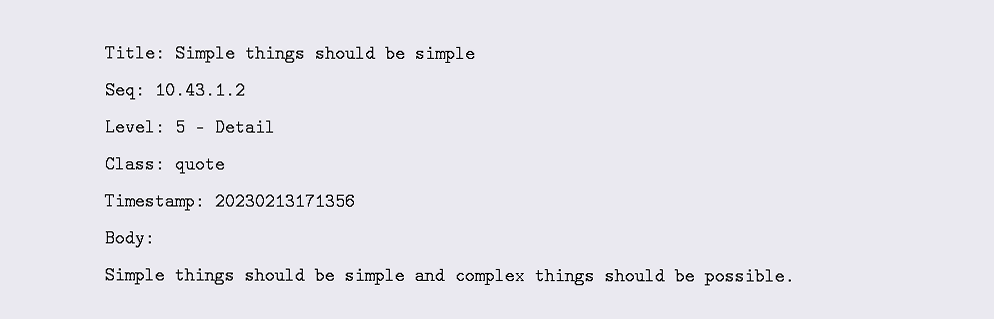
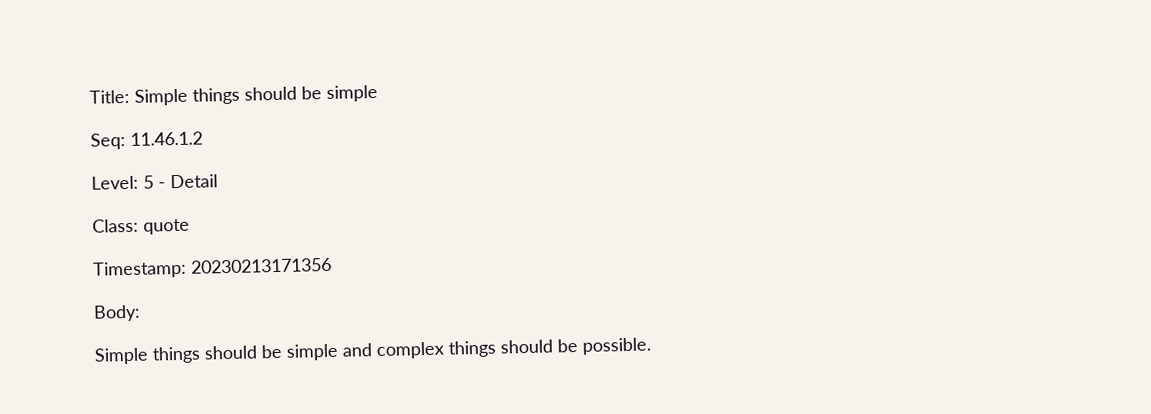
- Seq: 10.43.1.2
+ Seq: 11.46.1.2

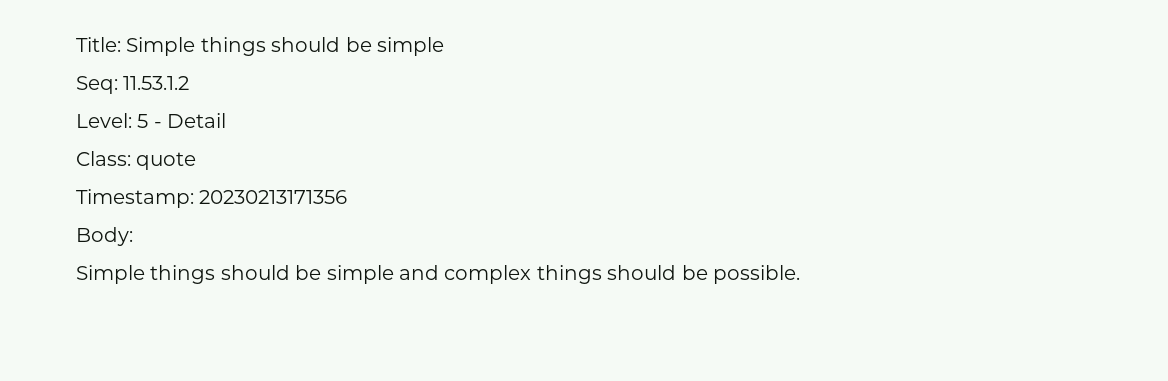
- Seq: 11.46.1.2
+ Seq: 11.53.1.2

